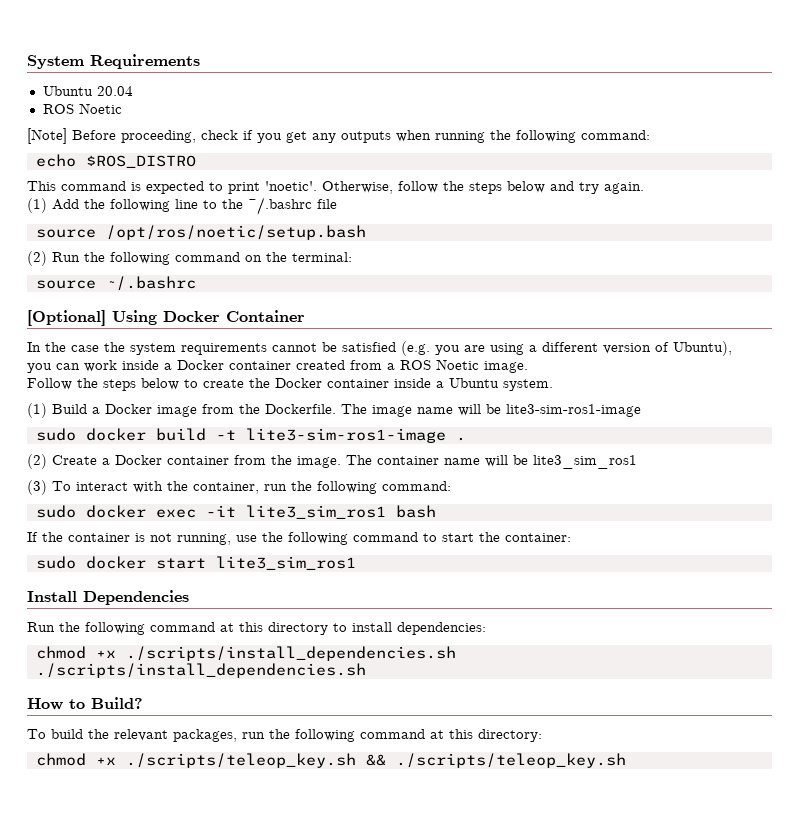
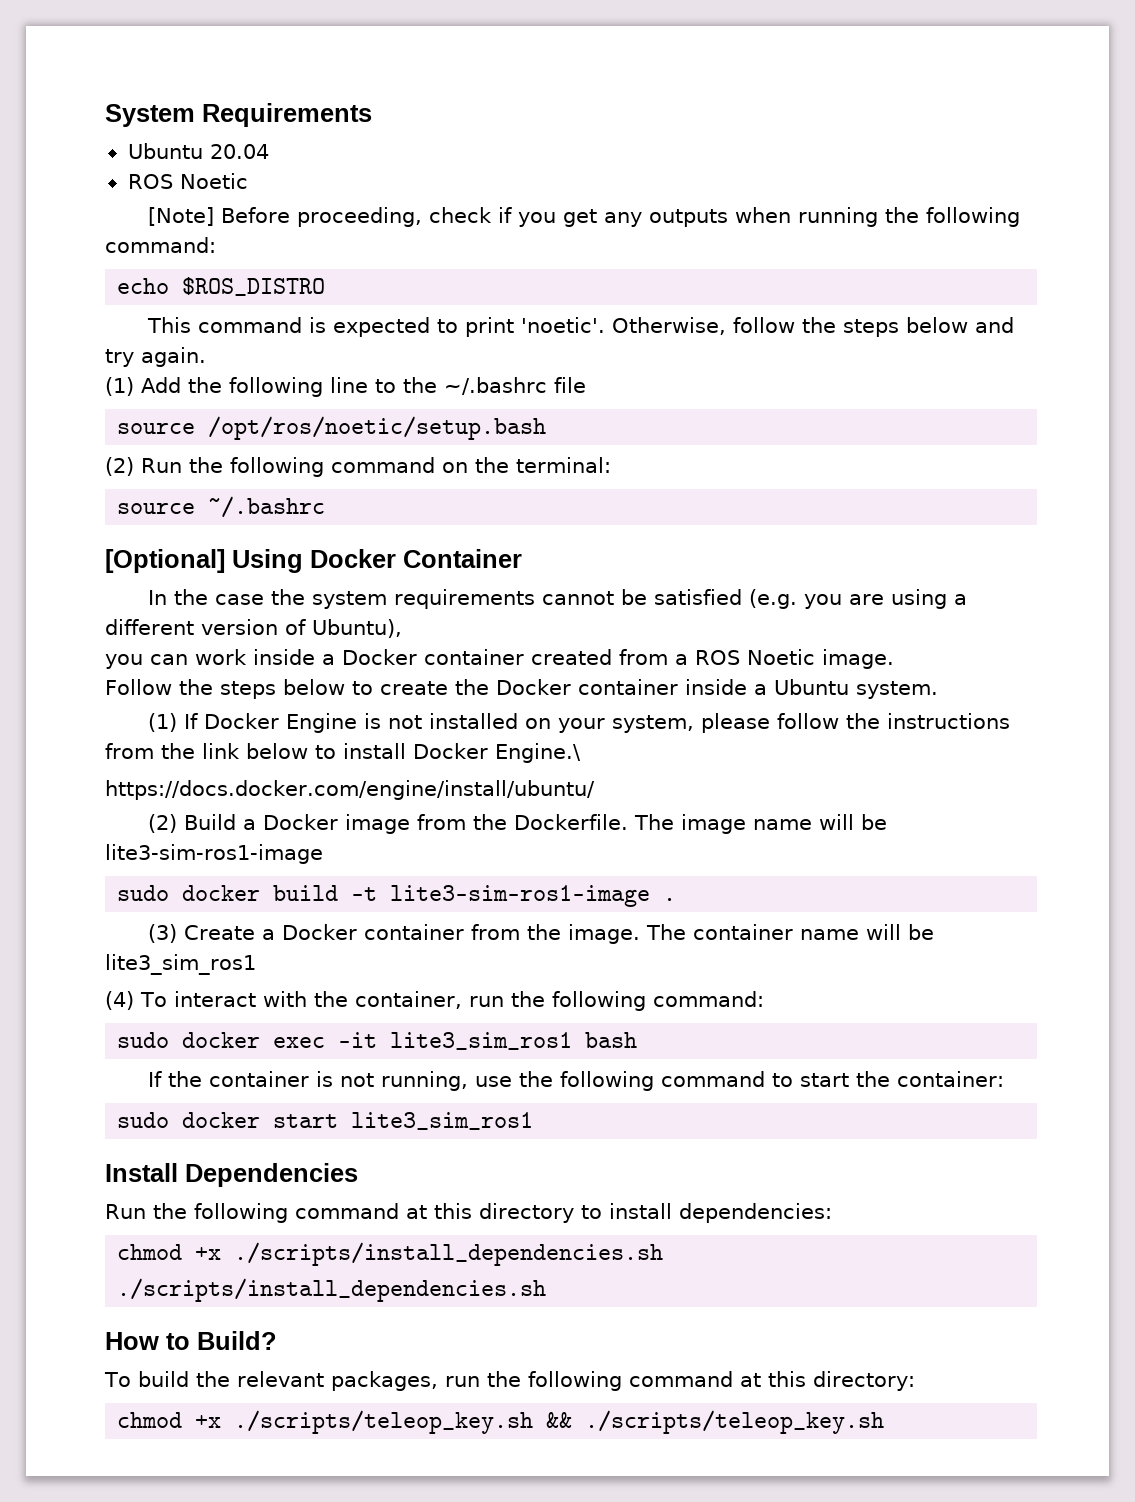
- (1) Build a Docker image from the Dockerfile.
+ (1) If Docker Engine is not installed on your system, please follow the instructions from the link below to install Docker Engine.\
+ https://docs.docker.com/engine/install/ubuntu/
+ (2) Build a Docker image from the Dockerfile.
- (2) Create a Docker container from the image.
+ (3) Create a Docker container from the image.
- (3) To interact with the container, run the following command:
+ (4) To interact with the container, run the following command:

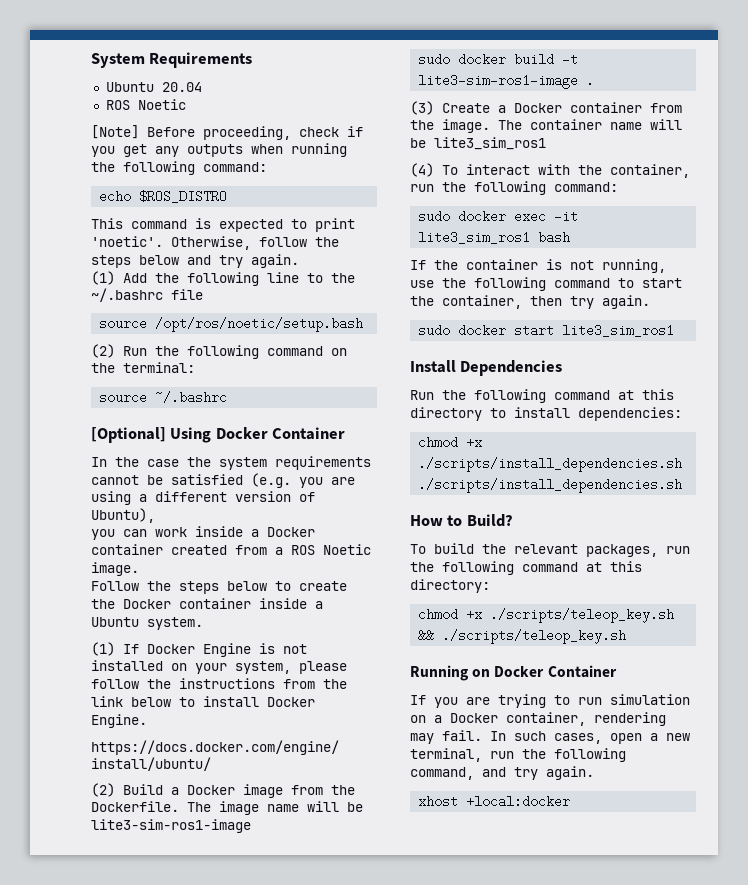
- (1) If Docker Engine is not installed on your system, please follow the instructions from the link below to install Docker Engine.\
+ (1) If Docker Engine is not installed on your system, please follow the instructions from the link below to install Docker Engine.
- If the container is not running, use the following command to start the container:
+ If the container is not running, use the following command to start the container, then try again.
+ Running on Docker Container
+ If you are trying to run simulation on a Docker container, rendering may fail. In such cases, open a new terminal, run the following command, and try again.
+ xhost +local:docker

